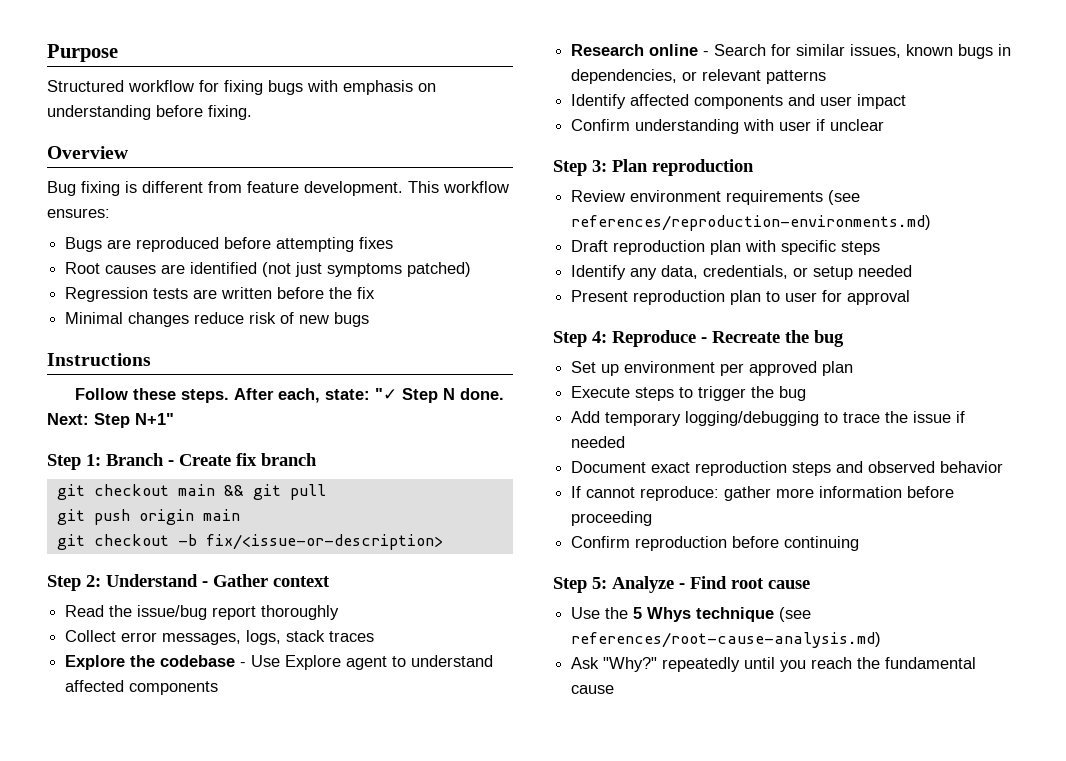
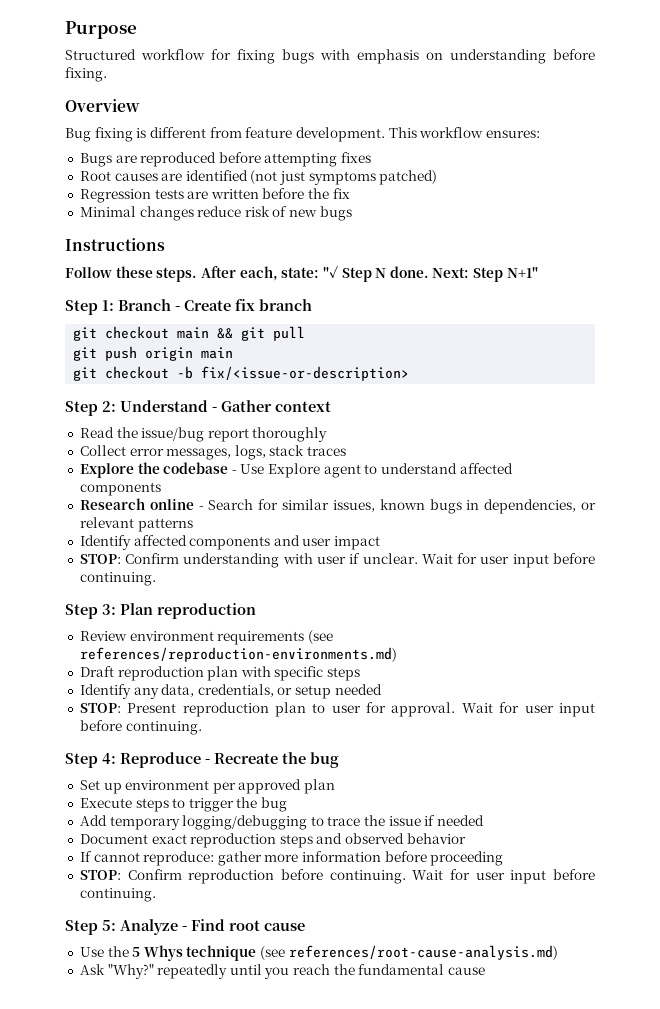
- Confirm understanding with user if unclear
+ STOP: Confirm understanding with user if unclear. Wait for user input before continuing.
- Present reproduction plan to user for approval
+ STOP: Present reproduction plan to user for approval. Wait for user input before continuing.
- Confirm reproduction before continuing
+ STOP: Confirm reproduction before continuing. Wait for user input before continuing.

